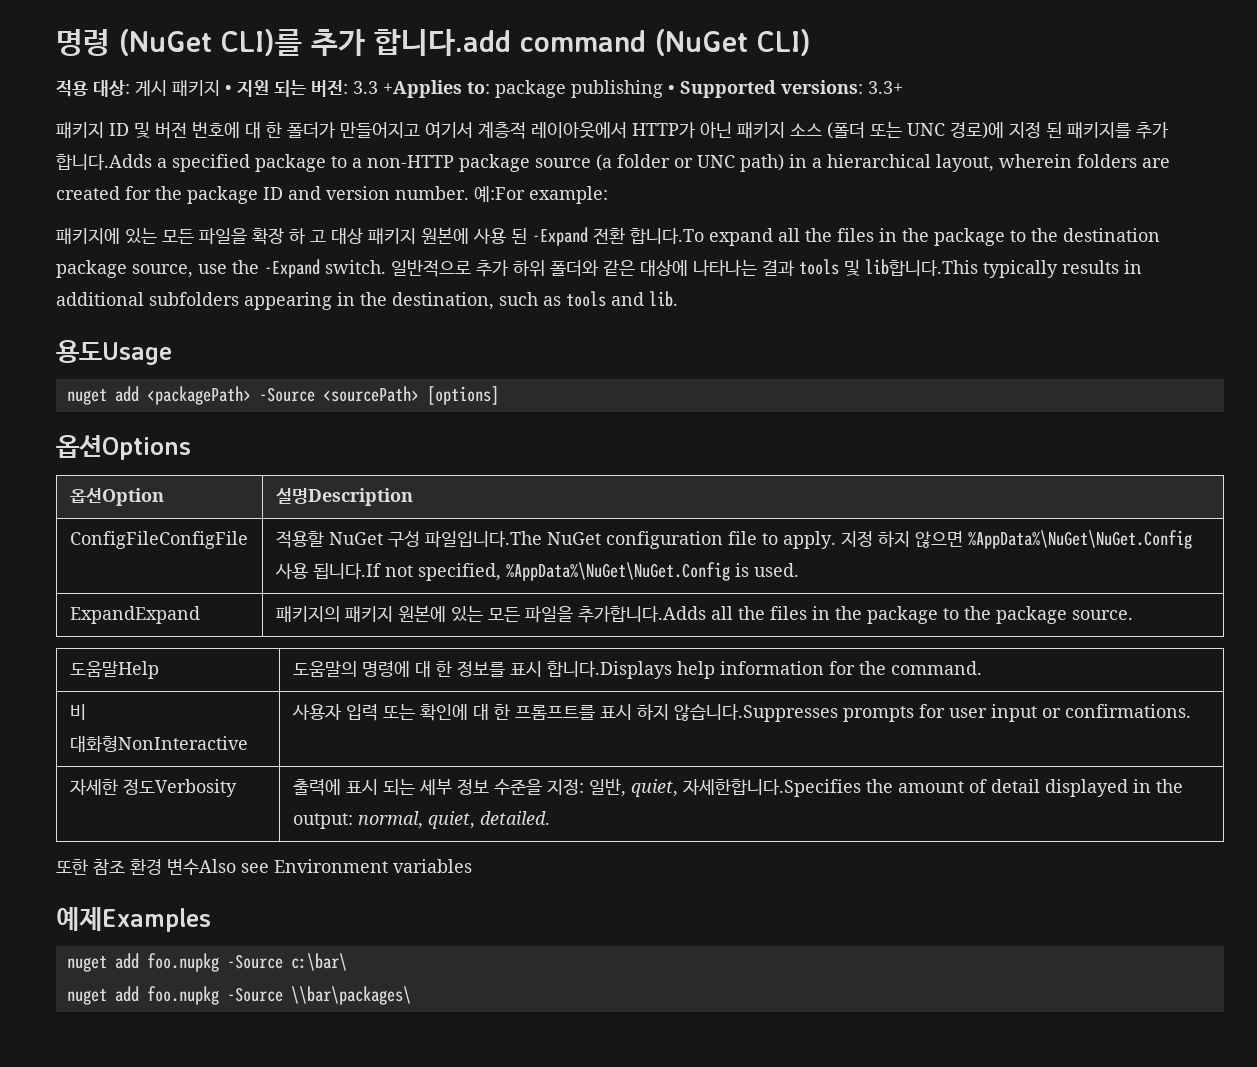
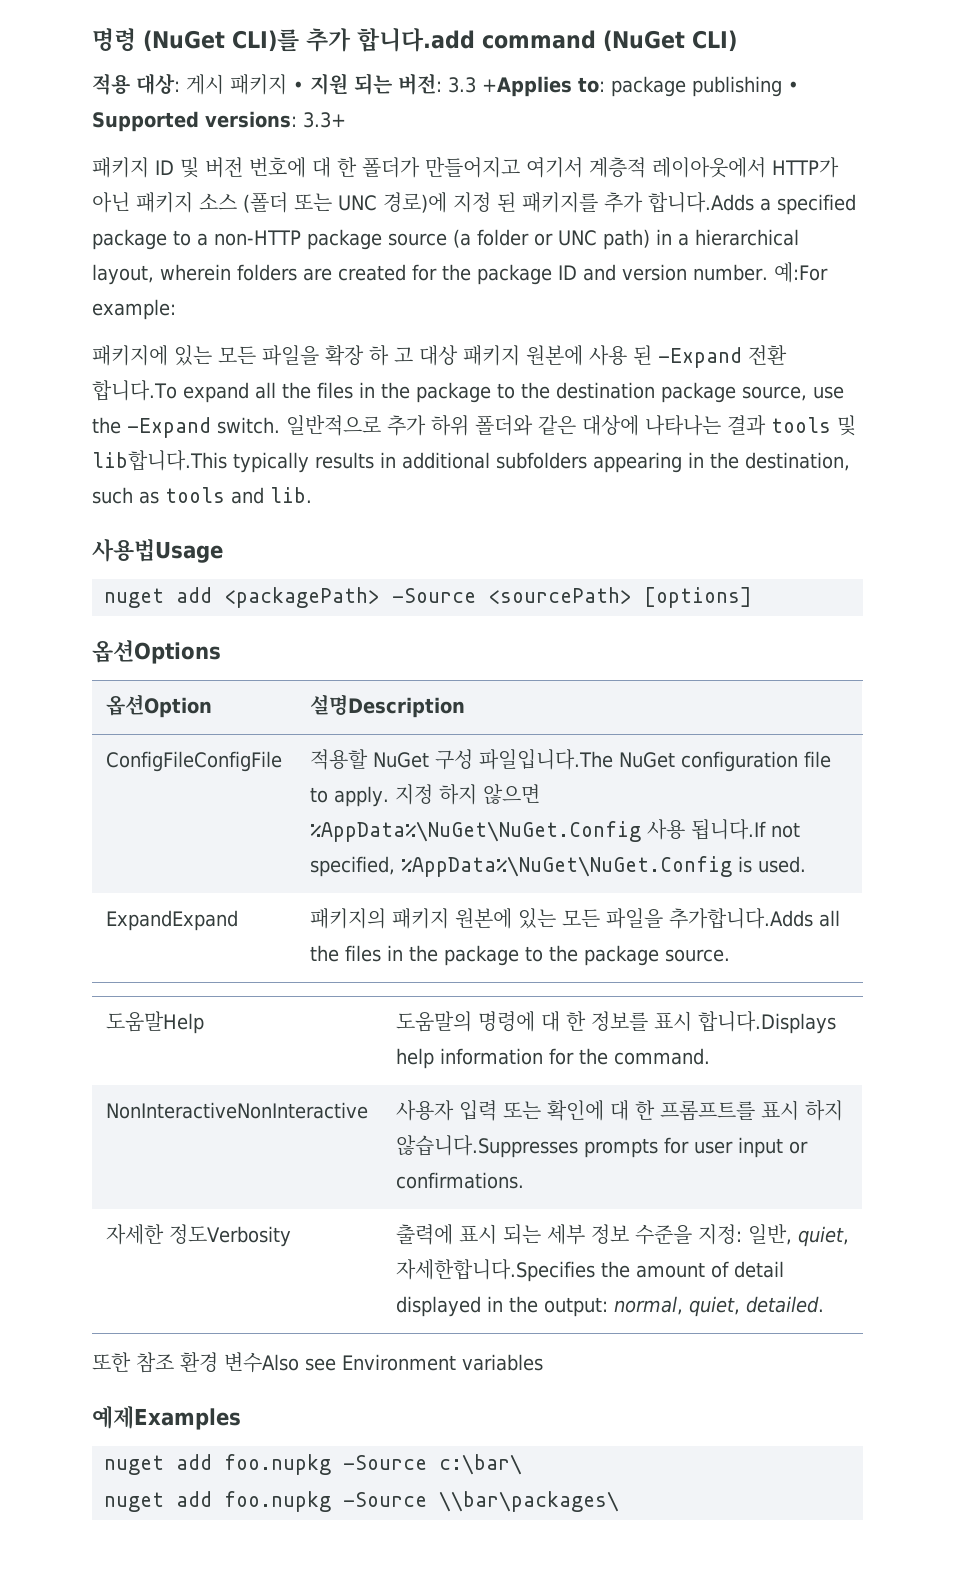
- 용도Usage
+ 사용법Usage
- 비 대화형NonInteractive | 사용자 입력 또는 확인에 대 한 프롬프트를 표시 하지 않습니다.Suppresses prompts for user input or confirmations.
+ NonInteractiveNonInteractive | 사용자 입력 또는 확인에 대 한 프롬프트를 표시 하지 않습니다.Suppresses prompts for user input or confirmations.

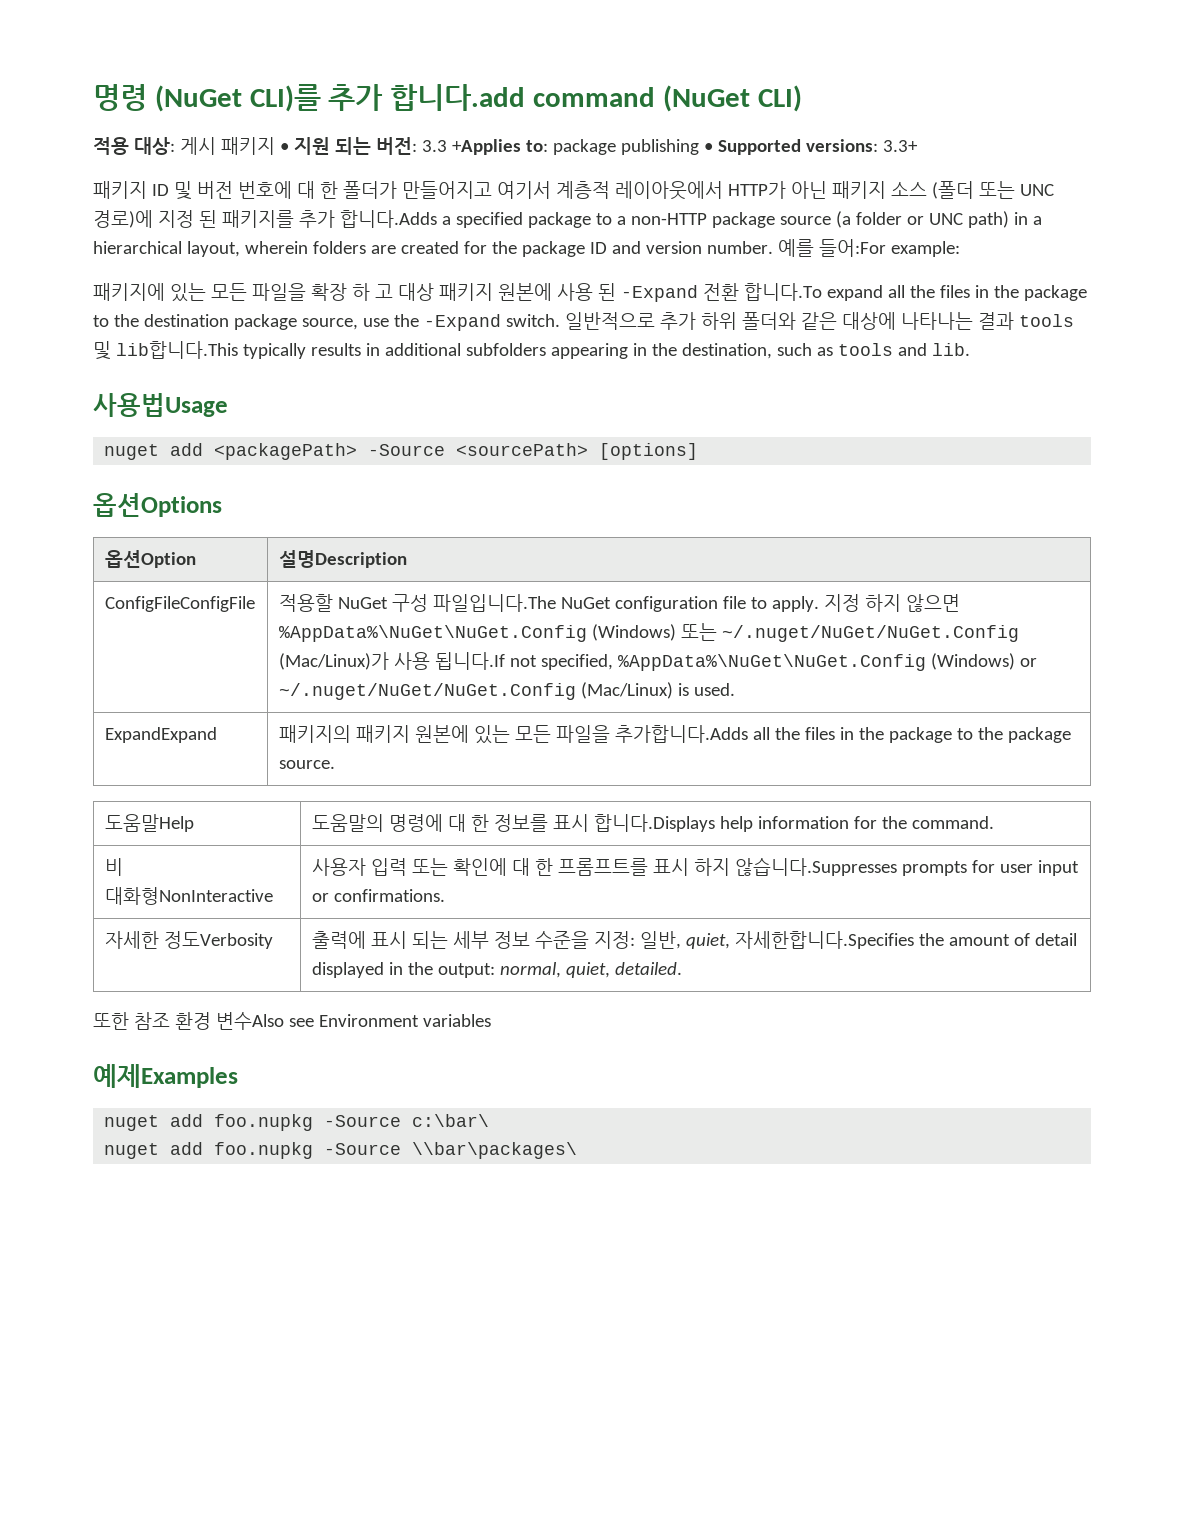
- 예:For example:
+ 예를 들어:For example:
- ConfigFileConfigFile | 적용할 NuGet 구성 파일입니다.The NuGet configuration file to apply. 지정 하지 않으면 %AppData%\NuGet\NuGet.Config 사용 됩니다.If not specified, %AppData%\NuGet\NuGet.Config is used.
+ ConfigFileConfigFile | 적용할 NuGet 구성 파일입니다.The NuGet configuration file to apply. 지정 하지 않으면 %AppData%\NuGet\NuGet.Config (Windows) 또는 ~/.nuget/NuGet/NuGet.Config (Mac/Linux)가 사용 됩니다.If not specified, %AppData%\NuGet\NuGet.Config (Windows) or ~/.nuget/NuGet/NuGet.Config (Mac/Linux) is used.
- NonInteractiveNonInteractive | 사용자 입력 또는 확인에 대 한 프롬프트를 표시 하지 않습니다.Suppresses prompts for user input or confirmations.
+ 비 대화형NonInteractive | 사용자 입력 또는 확인에 대 한 프롬프트를 표시 하지 않습니다.Suppresses prompts for user input or confirmations.

